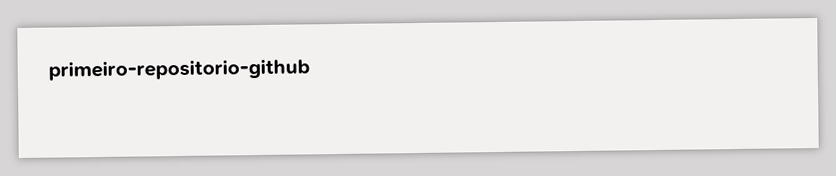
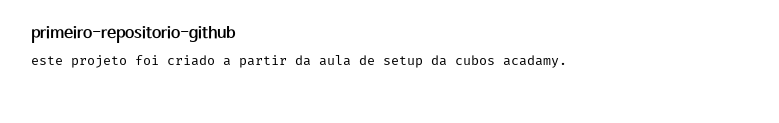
+ este projeto foi criado a partir da aula de setup da cubos acadamy.

